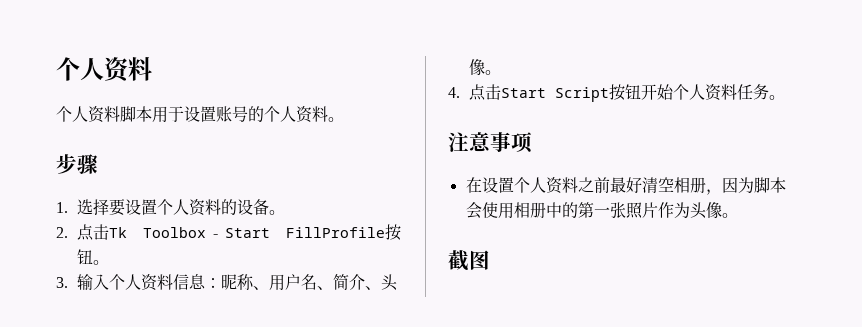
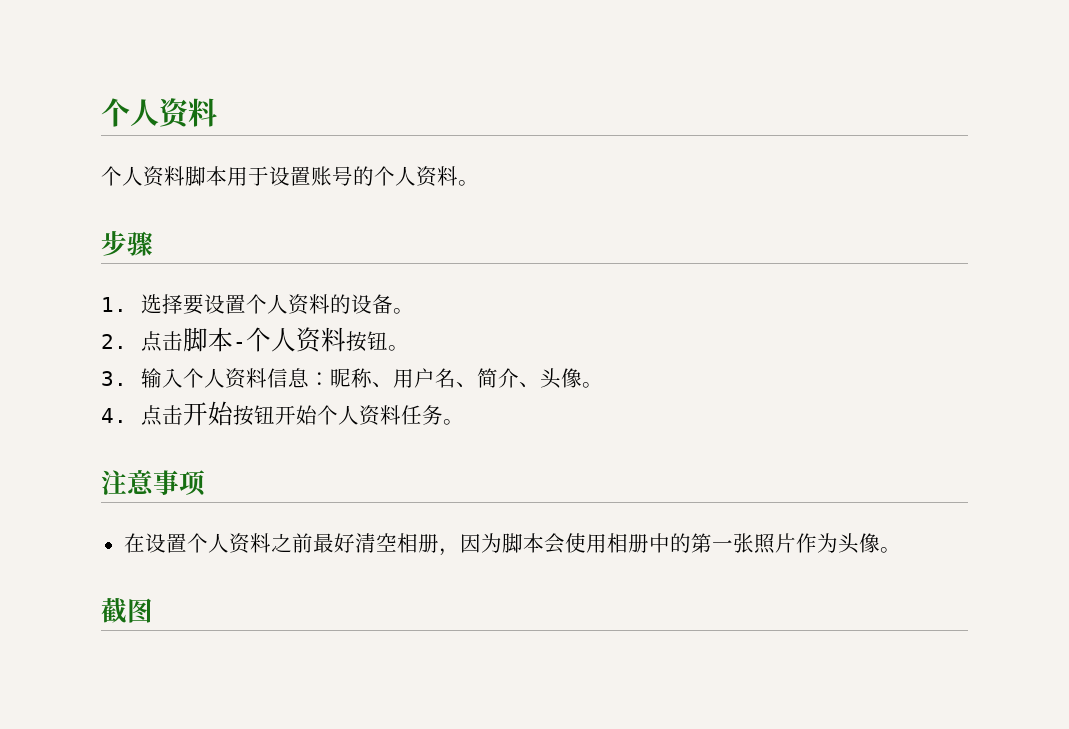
- 2.点击Tk Toolbox - Start FillProfile按钮。
+ 2.点击脚本-个人资料按钮。
- 4.点击Start Script按钮开始个人资料任务。
+ 4.点击开始按钮开始个人资料任务。

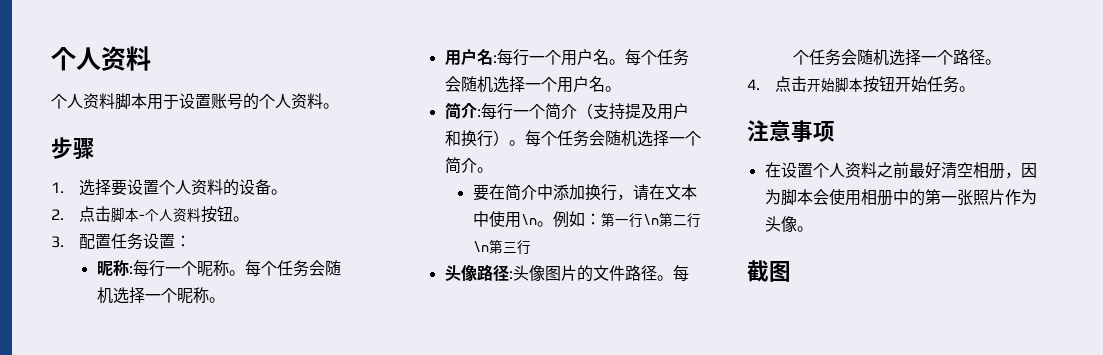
- 3.输入个人资料信息：昵称、用户名、简介、头像。
+ 3.配置任务设置：
+ 昵称:每行一个昵称。每个任务会随机选择一个昵称。
+ 用户名:每行一个用户名。每个任务会随机选择一个用户名。
+ 简介:每行一个简介（支持提及用户和换行）。每个任务会随机选择一个简介。
+ 要在简介中添加换行，请在文本中使用\n。例如：第一行\n第二行\n第三行
+ 头像路径:头像图片的文件路径。每个任务会随机选择一个路径。
- 4.点击开始按钮开始个人资料任务。
+ 4.点击开始脚本按钮开始任务。

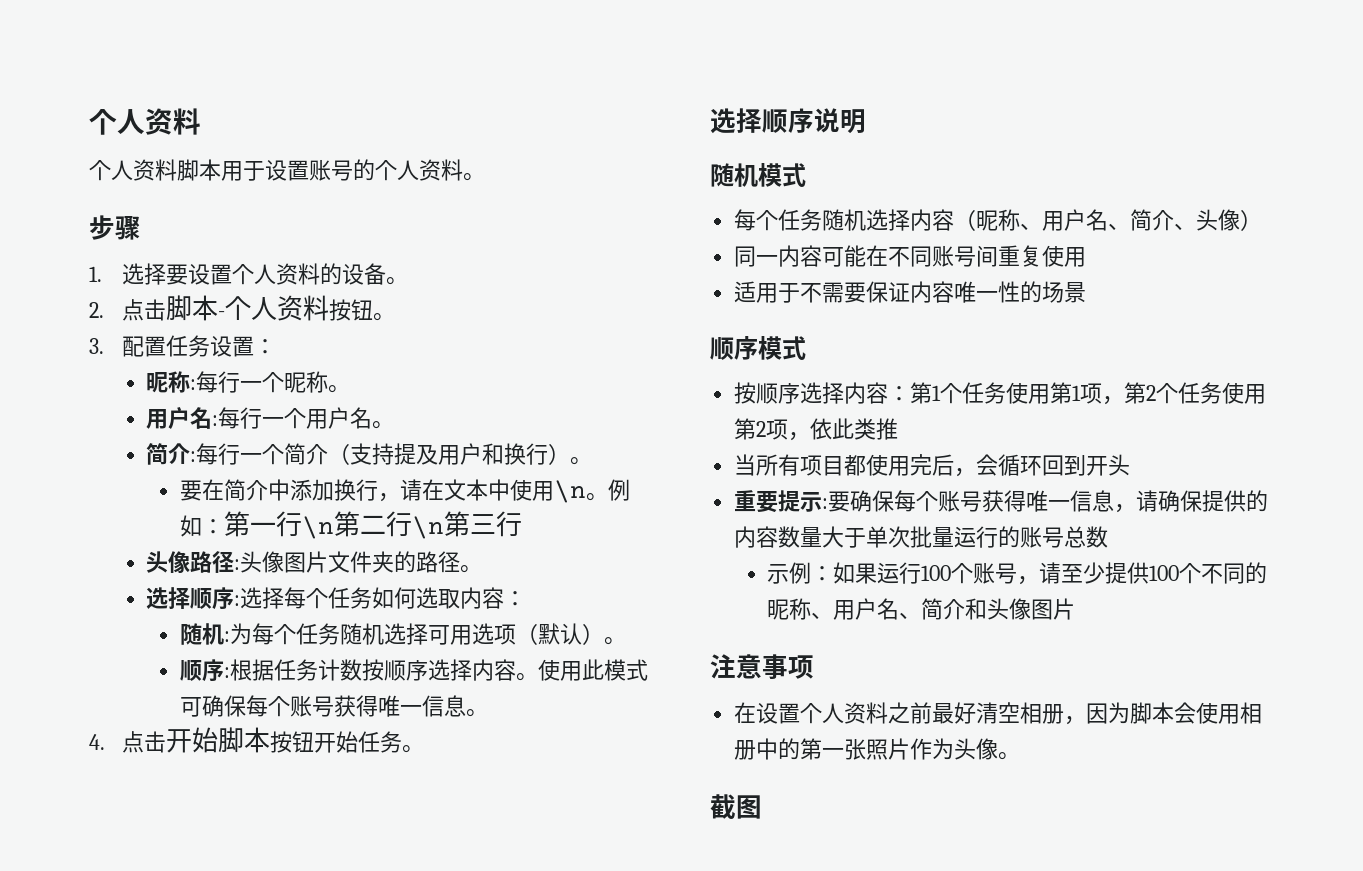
- 每个任务会随机选择一个昵称。
- 每个任务会随机选择一个用户名。
- 每个任务会随机选择一个简介。
- 头像路径:头像图片的文件路径。每个任务会随机选择一个路径。
+ 头像路径:头像图片文件夹的路径。
+ 选择顺序:选择每个任务如何选取内容：
+ 随机:为每个任务随机选择可用选项（默认）。
+ 顺序:根据任务计数按顺序选择内容。使用此模式可确保每个账号获得唯一信息。
+ 选择顺序说明
+ 随机模式
+ 每个任务随机选择内容（昵称、用户名、简介、头像）
+ 同一内容可能在不同账号间重复使用
+ 适用于不需要保证内容唯一性的场景
+ 顺序模式
+ 按顺序选择内容：第1个任务使用第1项，第2个任务使用第2项，依此类推
+ 当所有项目都使用完后，会循环回到开头
+ 重要提示:要确保每个账号获得唯一信息，请确保提供的内容数量大于单次批量运行的账号总数
+ 示例：如果运行100个账号，请至少提供100个不同的昵称、用户名、简介和头像图片

